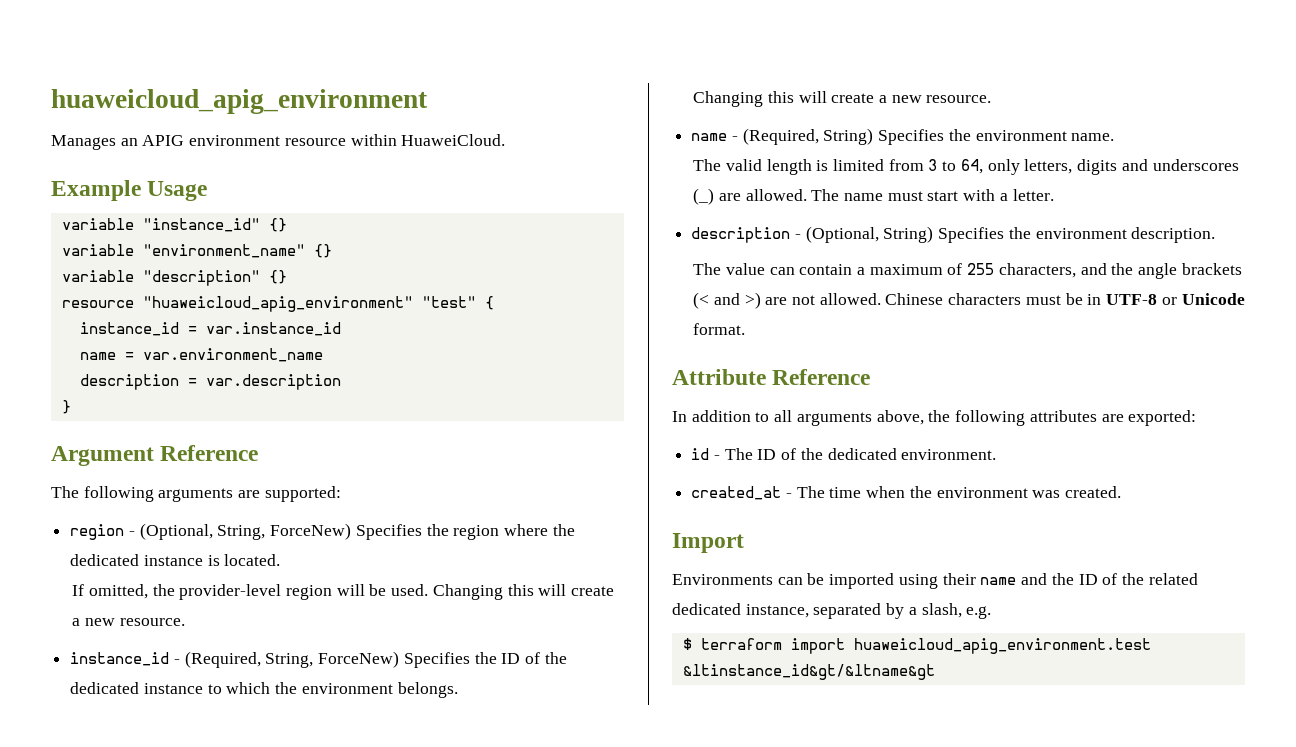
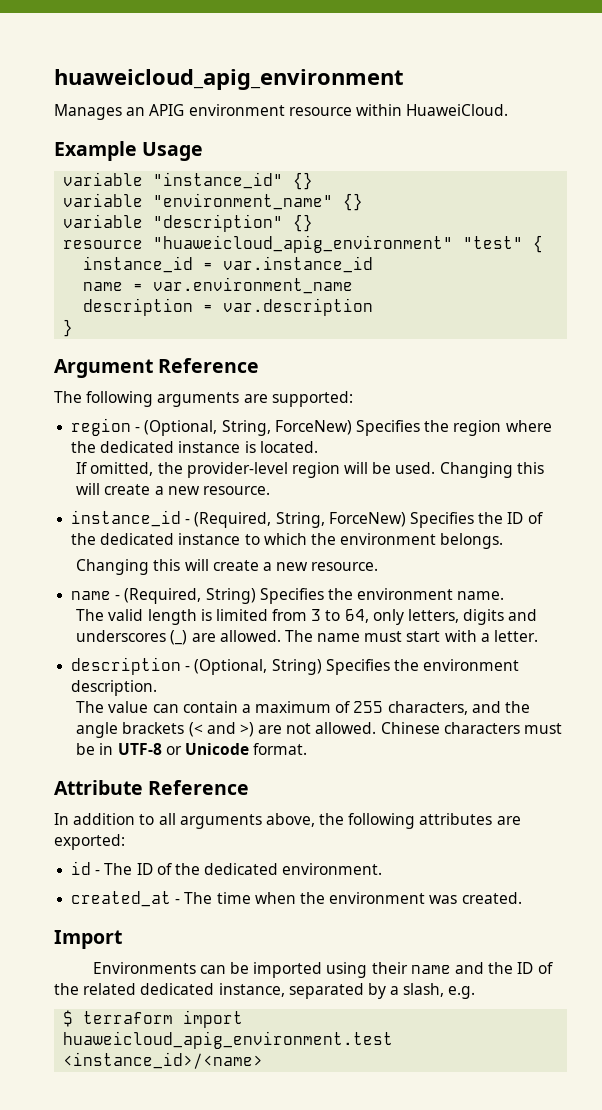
- $ terraform import huaweicloud_apig_environment.test &ltinstance_id&gt/&ltname&gt
+ $ terraform import huaweicloud_apig_environment.test <instance_id>/<name>

